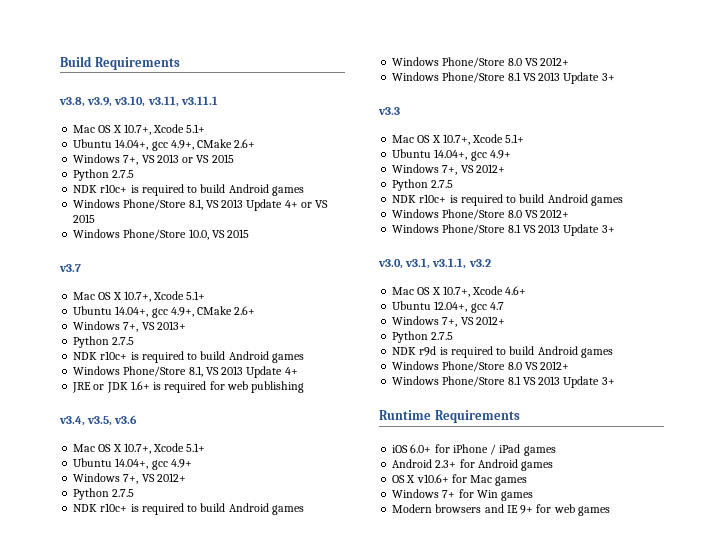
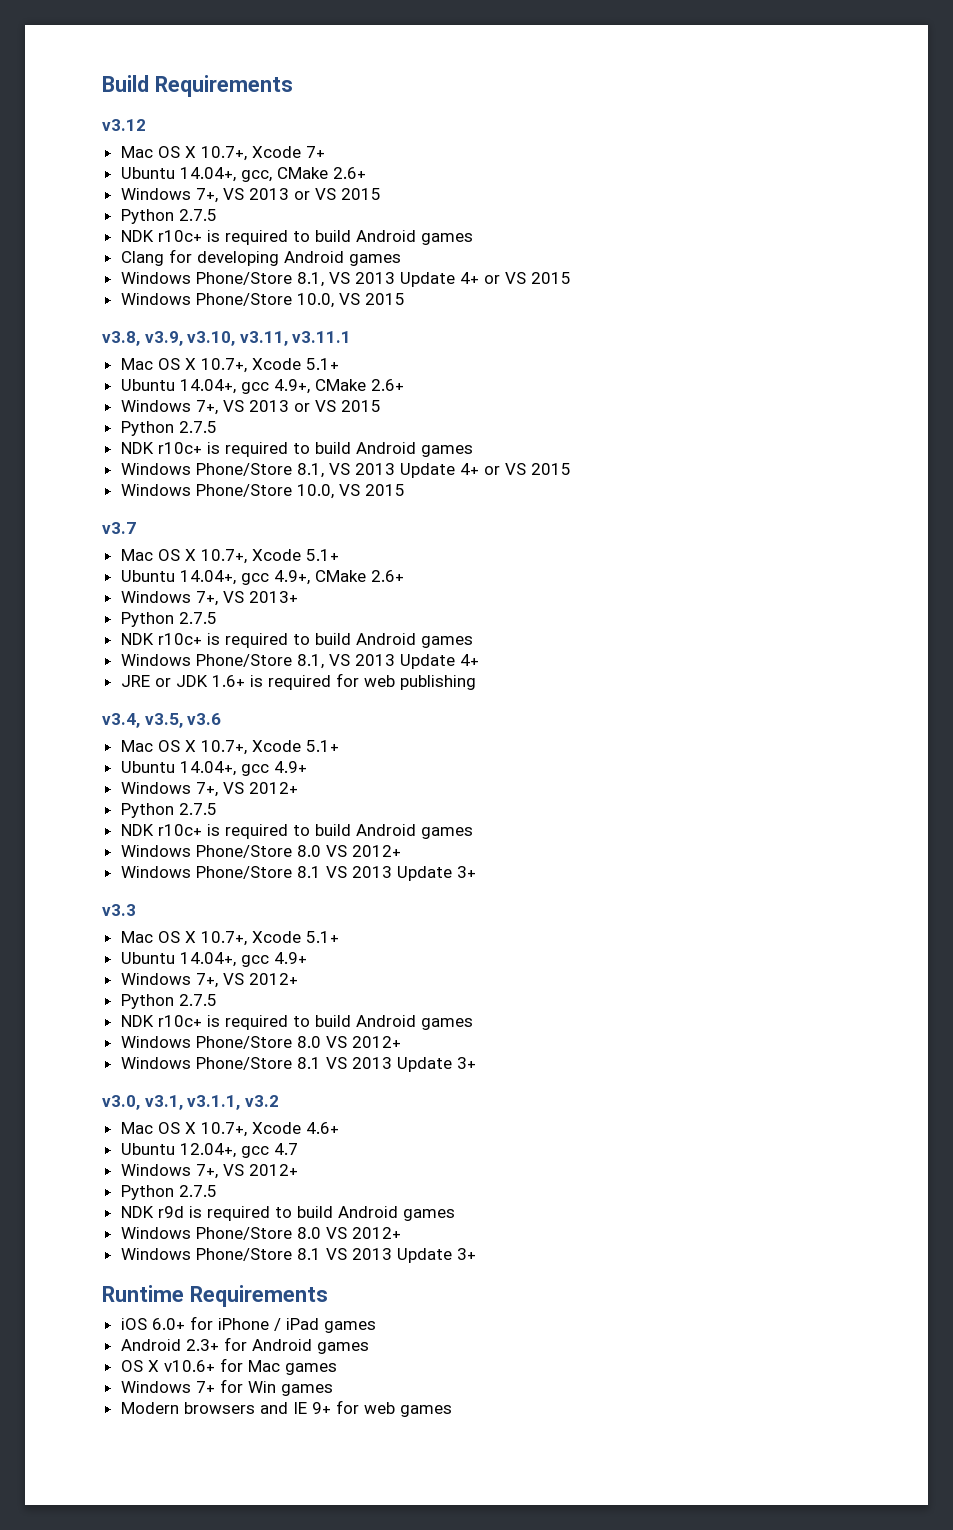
+ v3.12
+ Mac OS X 10.7+, Xcode 7+
+ Ubuntu 14.04+, gcc, CMake 2.6+
+ Windows 7+, VS 2013 or VS 2015
+ Python 2.7.5
+ NDK r10c+ is required to build Android games
+ Clang for developing Android games
+ Windows Phone/Store 8.1, VS 2013 Update 4+ or VS 2015
+ Windows Phone/Store 10.0, VS 2015

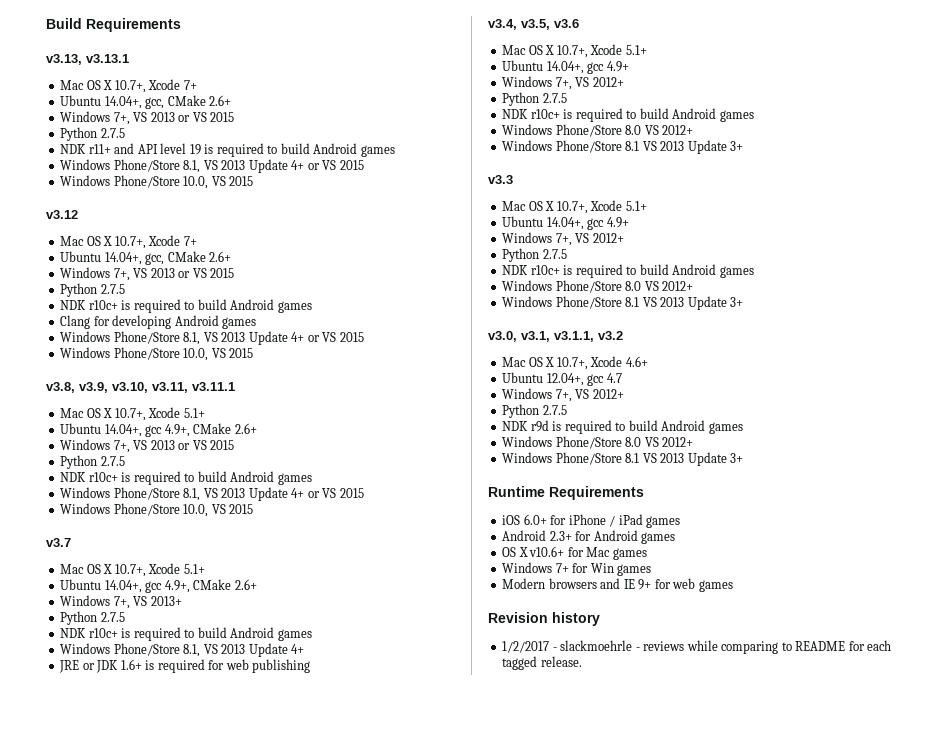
+ v3.13, v3.13.1
+ Mac OS X 10.7+, Xcode 7+
+ Ubuntu 14.04+, gcc, CMake 2.6+
+ Windows 7+, VS 2013 or VS 2015
+ Python 2.7.5
+ NDK r11+ and API level 19 is required to build Android games
+ Windows Phone/Store 8.1, VS 2013 Update 4+ or VS 2015
+ Windows Phone/Store 10.0, VS 2015
+ Revision history
+ 1/2/2017 - slackmoehrle - reviews while comparing to README for each tagged release.

